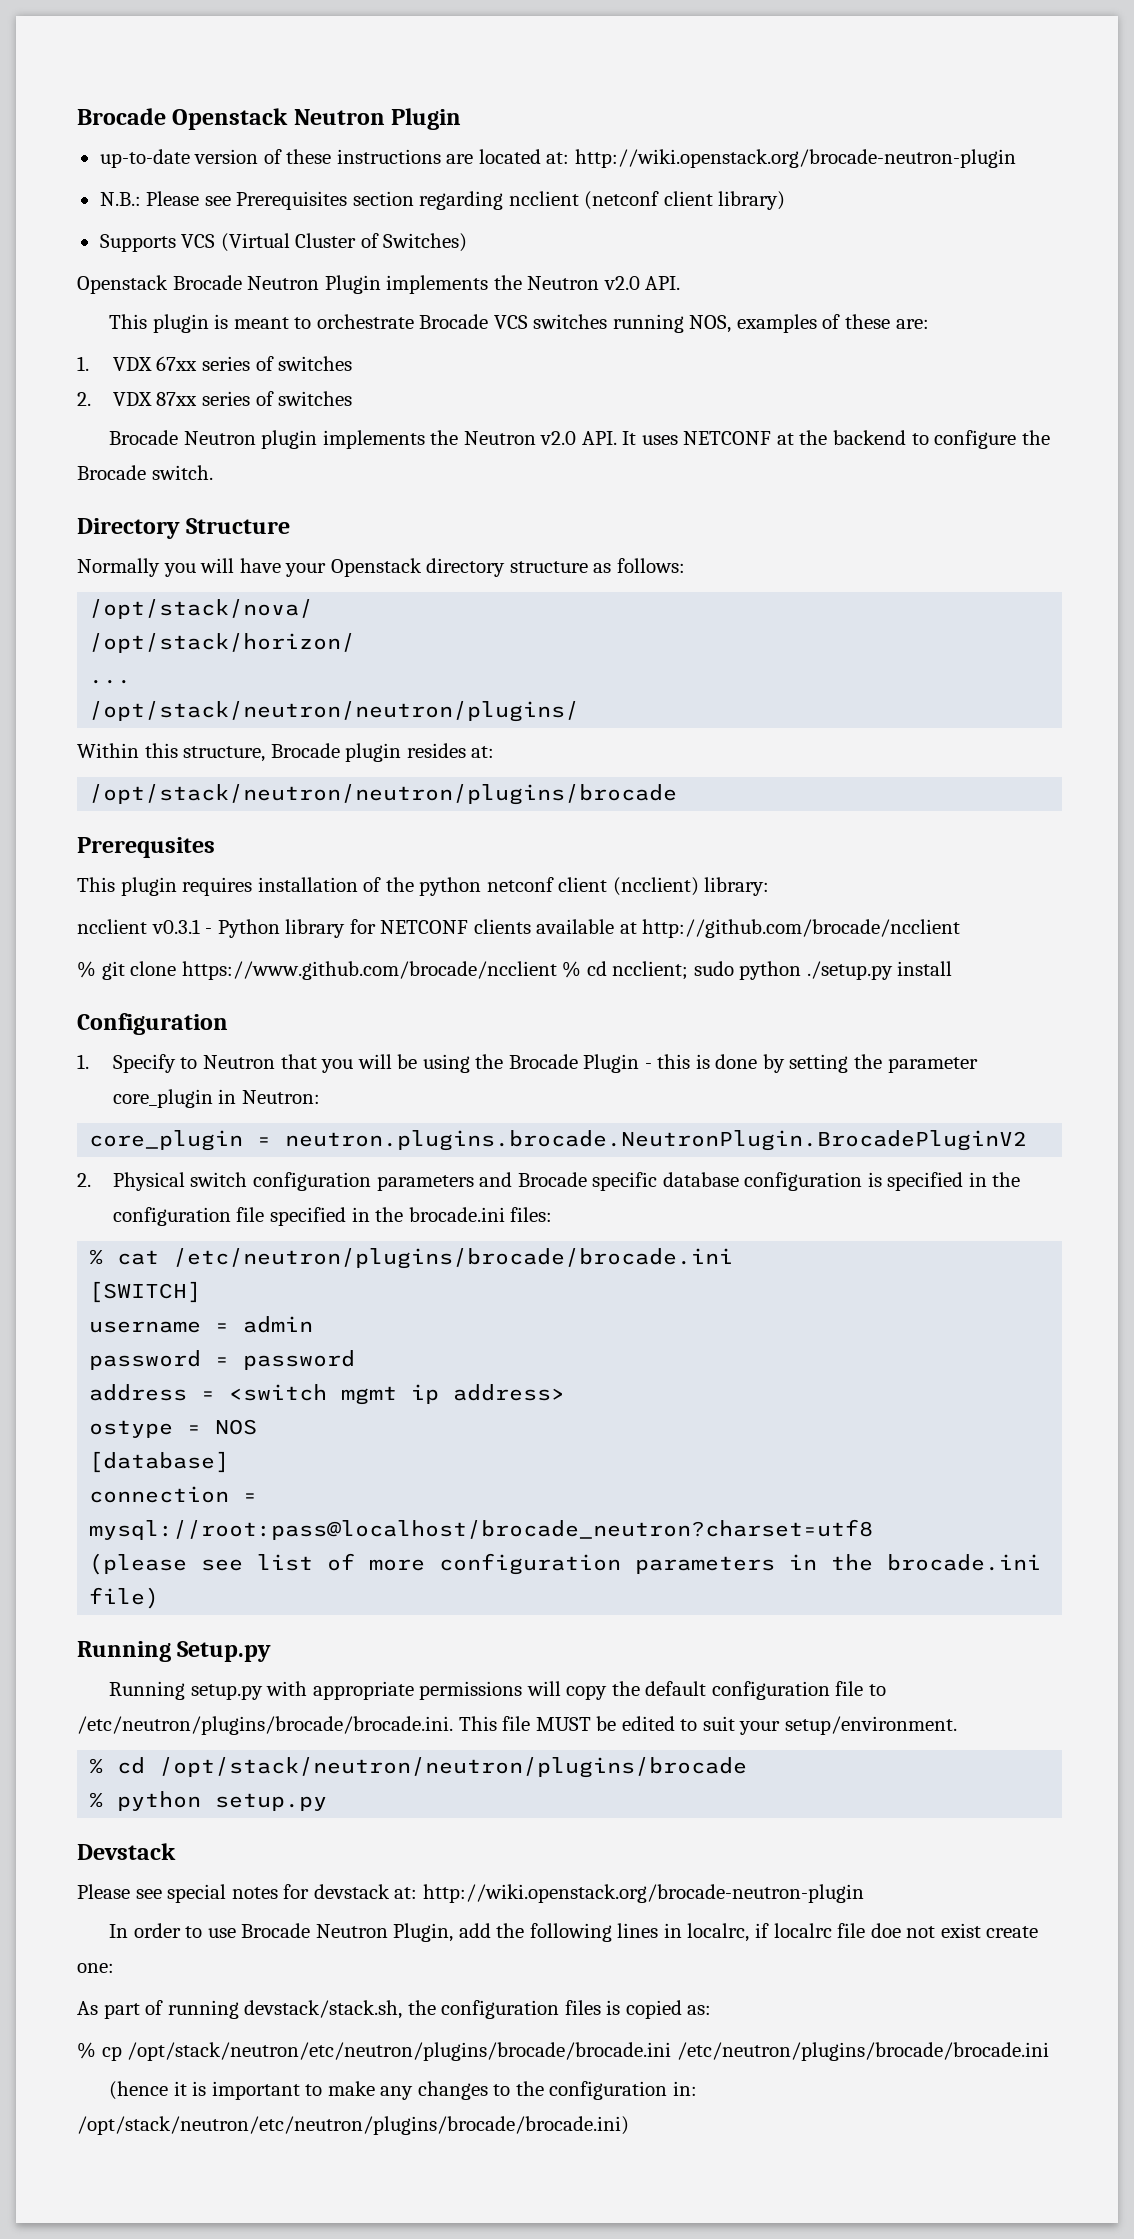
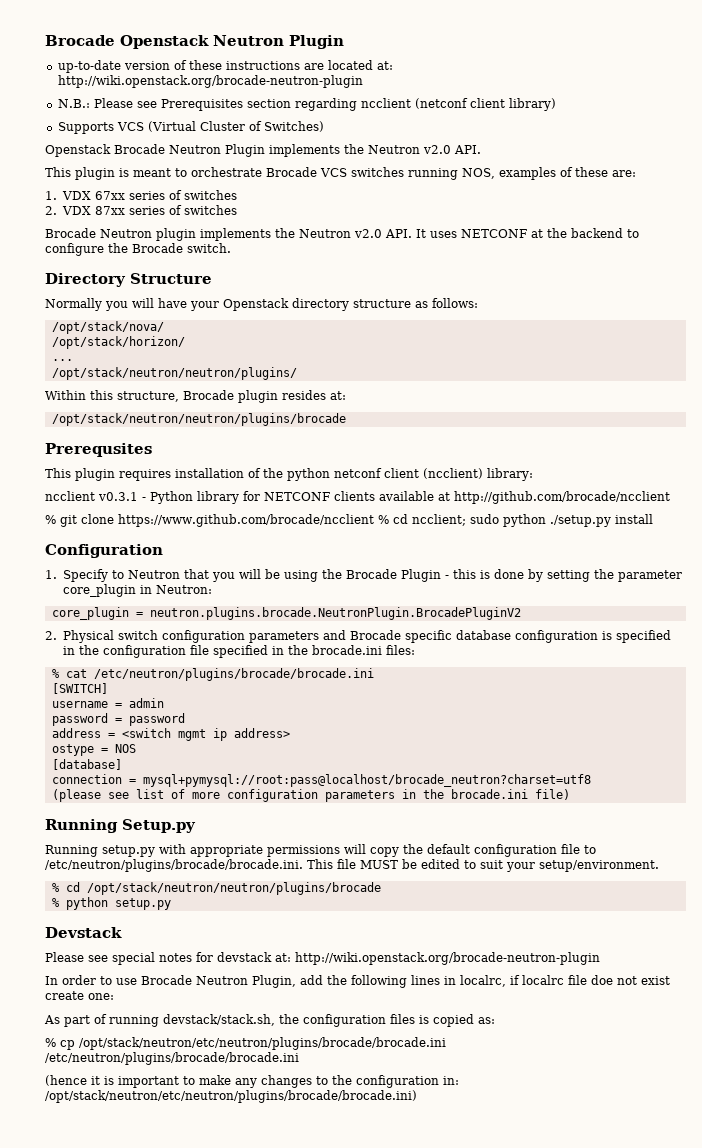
- connection = mysql://root:pass@localhost/brocade_neutron?charset=utf8
+ connection = mysql+pymysql://root:pass@localhost/brocade_neutron?charset=utf8

